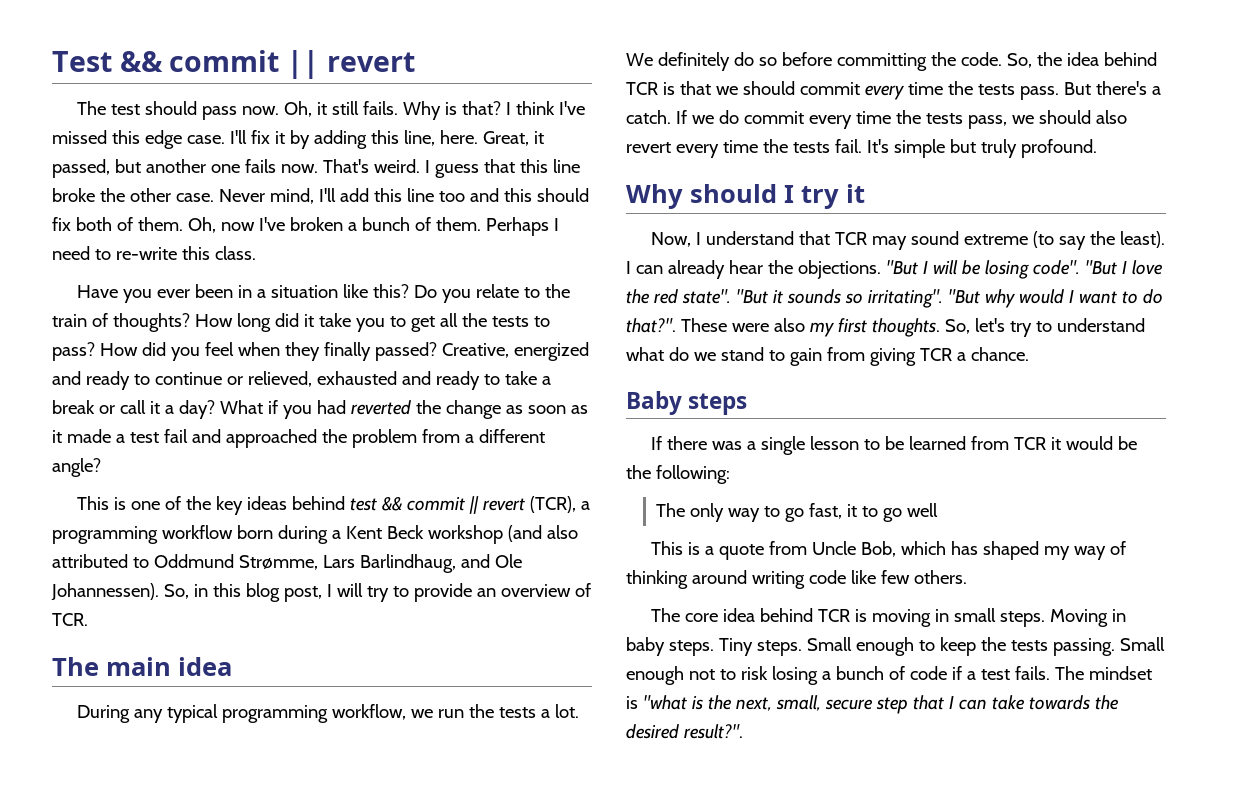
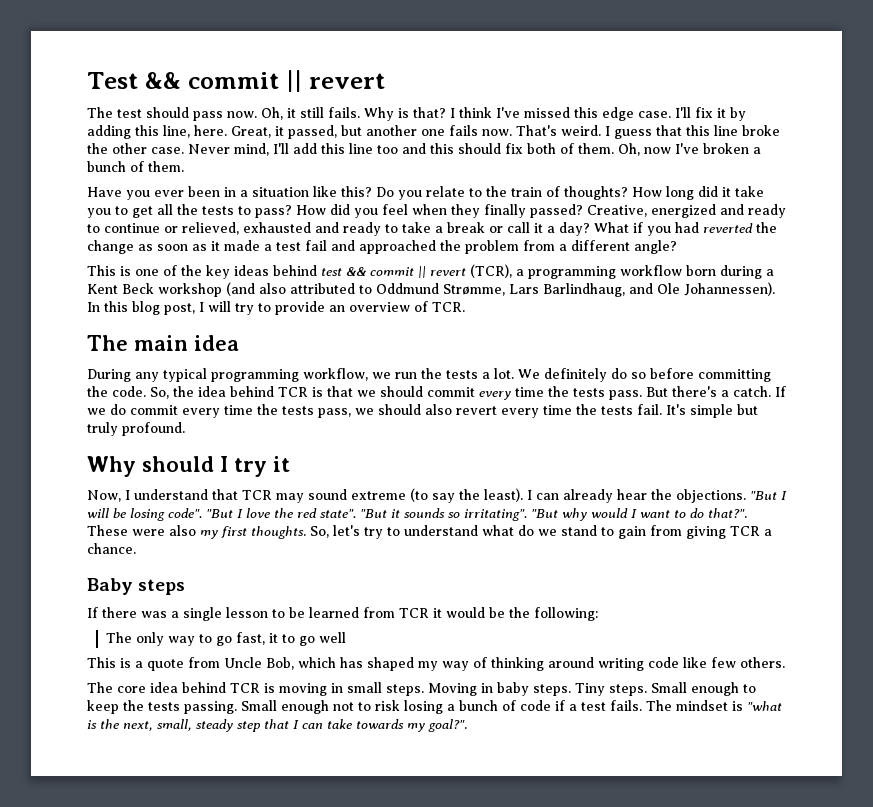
- Perhaps I need to re-write this class.
- So, in this blog post, I will try to provide an overview of TCR.
+ In this blog post, I will try to provide an overview of TCR.
- The mindset is "what is the next, small, secure step that I can take towards the desired result?".
+ The mindset is "what is the next, small, steady step that I can take towards my goal?".

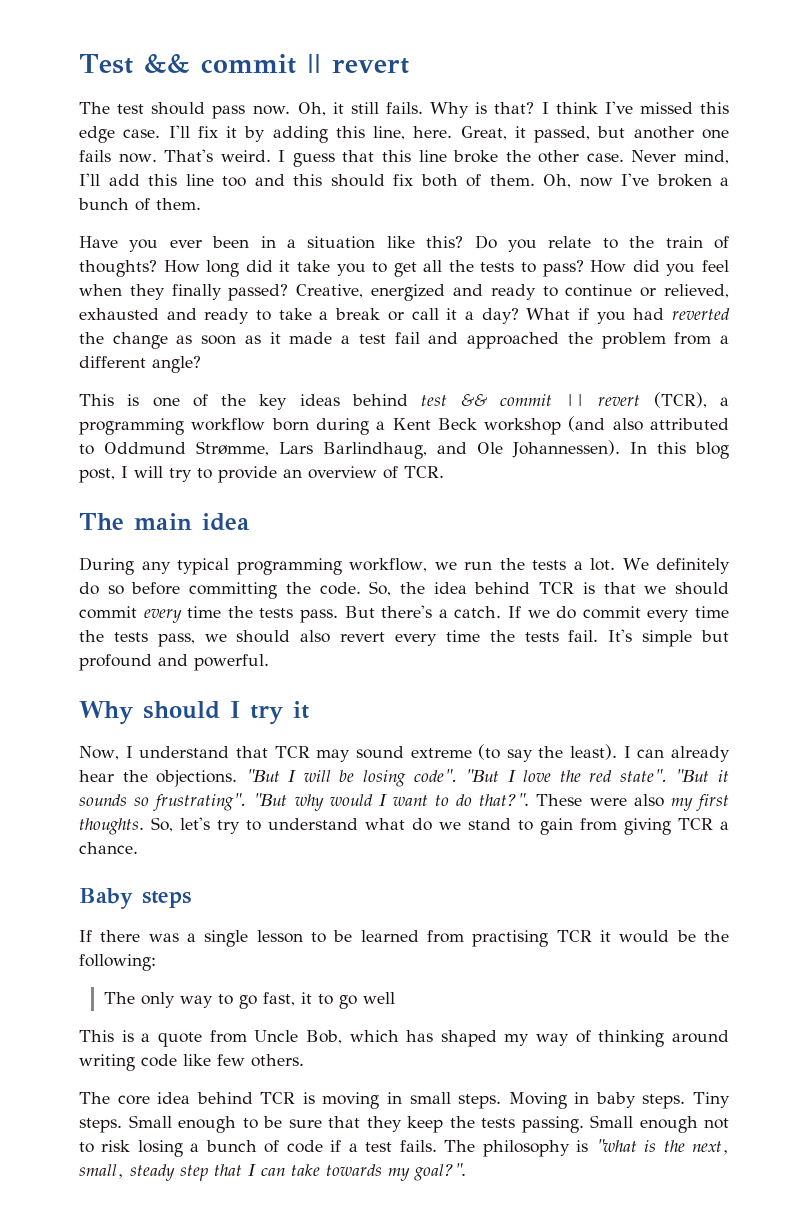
- It's simple but truly profound.
+ It's simple but profound and powerful.
- "But it sounds so irritating".
+ "But it sounds so frustrating".
- If there was a single lesson to be learned from TCR it would be the following:
+ If there was a single lesson to be learned from practising TCR it would be the following:
- Small enough to keep the tests passing.
+ Small enough to be sure that they keep the tests passing.
- The mindset is "what is the next, small, steady step that I can take towards my goal?".
+ The philosophy is "what is the next, small, steady step that I can take towards my goal?".

